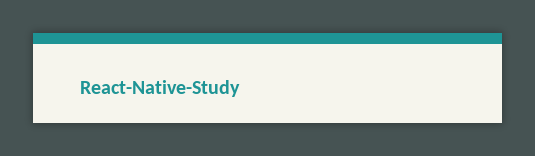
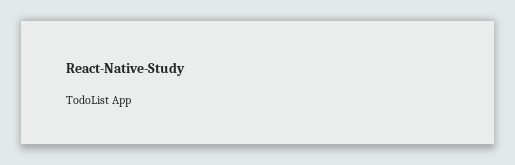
+ TodoList App

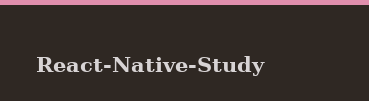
- TodoList App

